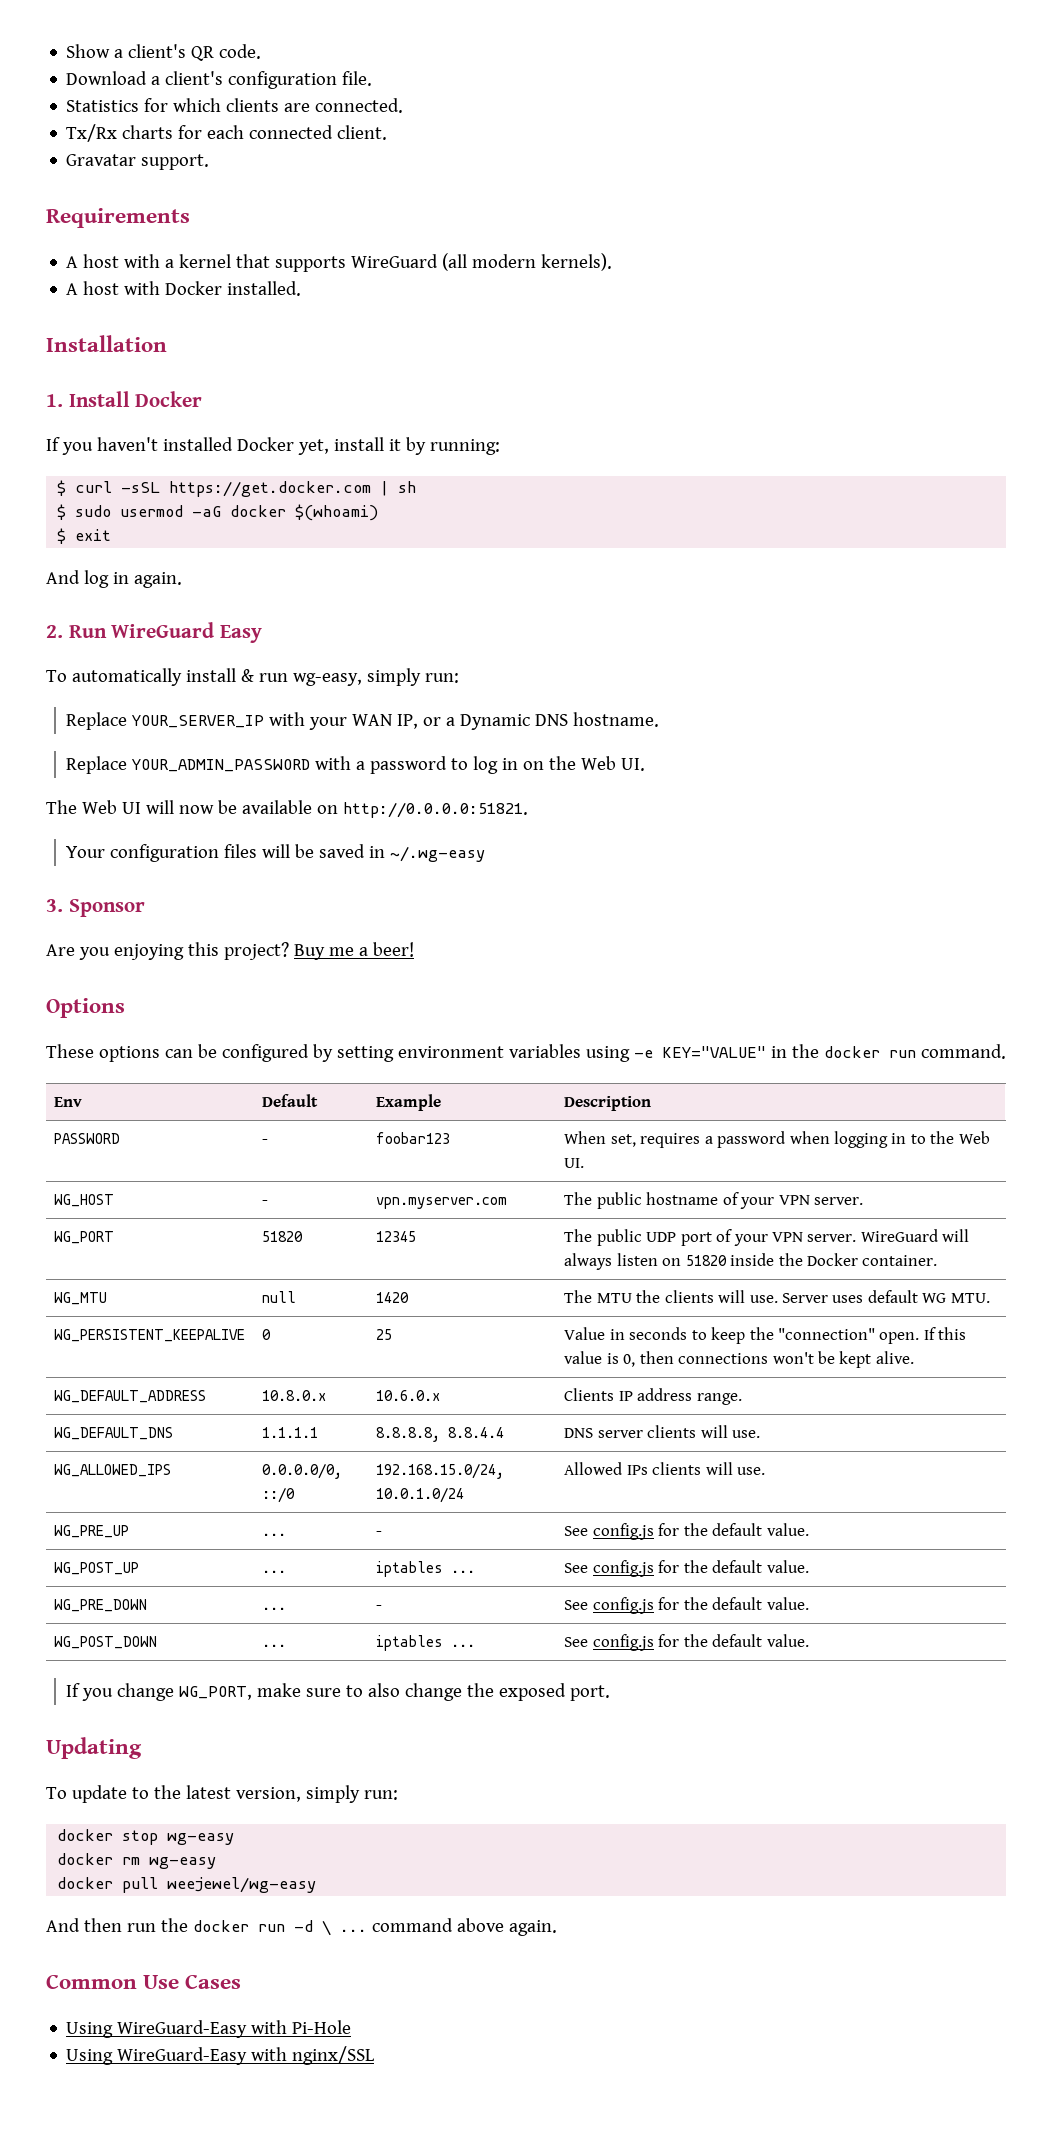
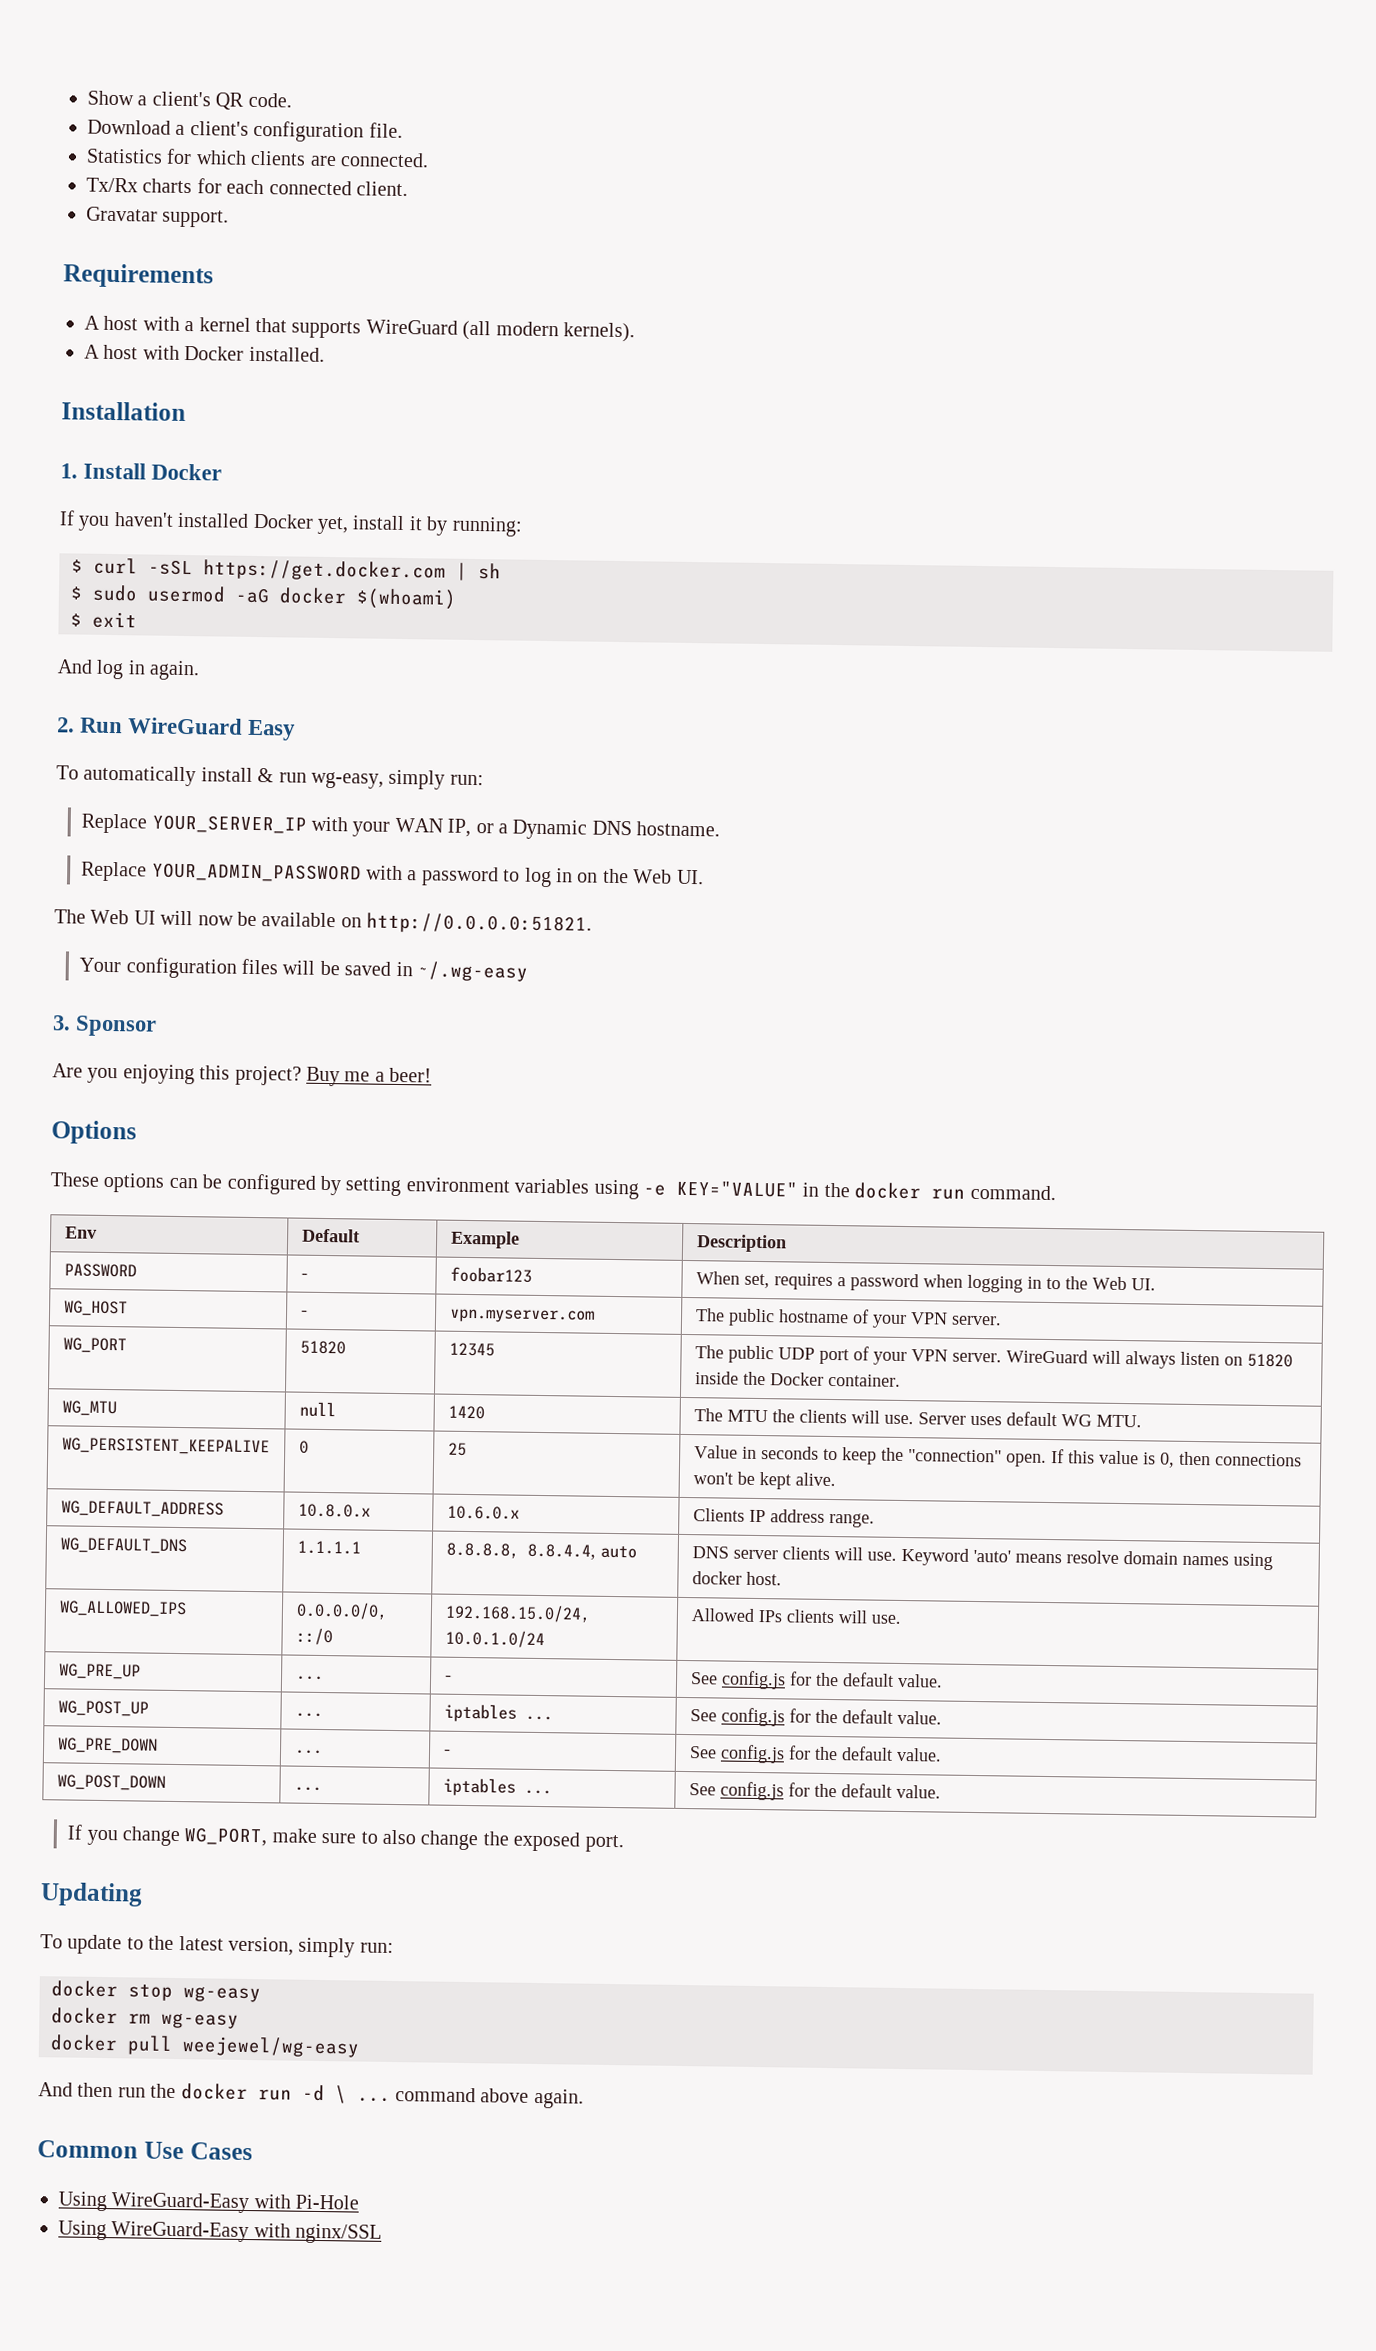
- WG_DEFAULT_DNS | 1.1.1.1 | 8.8.8.8, 8.8.4.4 | DNS server clients will use.
+ WG_DEFAULT_DNS | 1.1.1.1 | 8.8.8.8, 8.8.4.4, auto | DNS server clients will use. Keyword 'auto' means resolve domain names using docker host.

